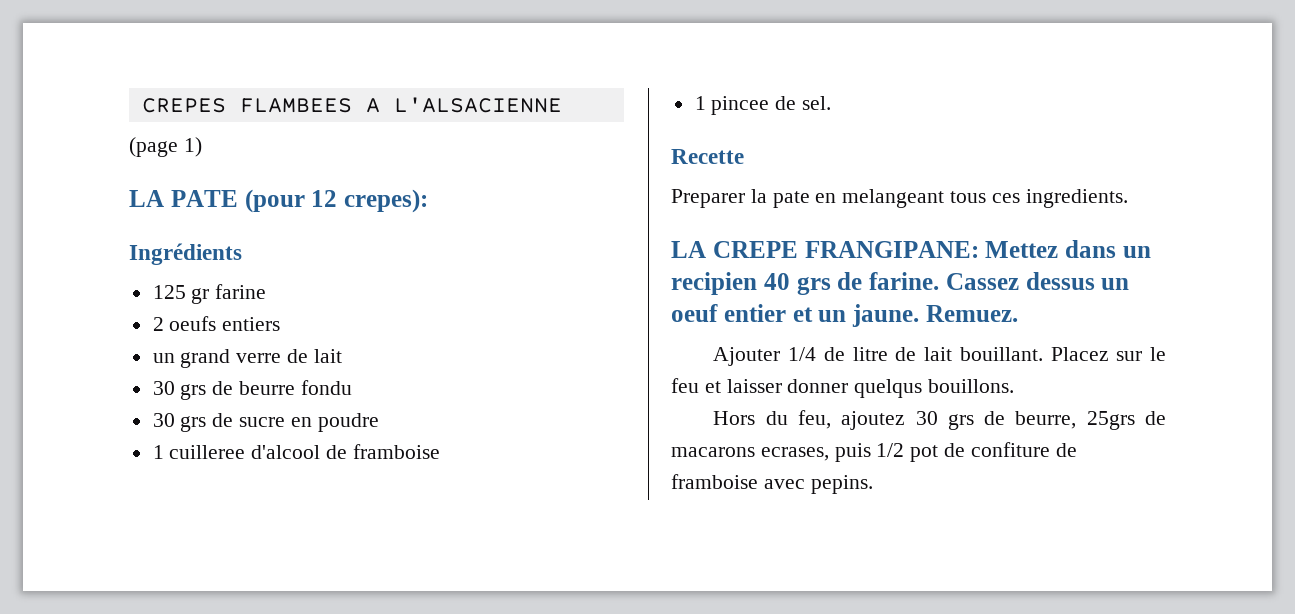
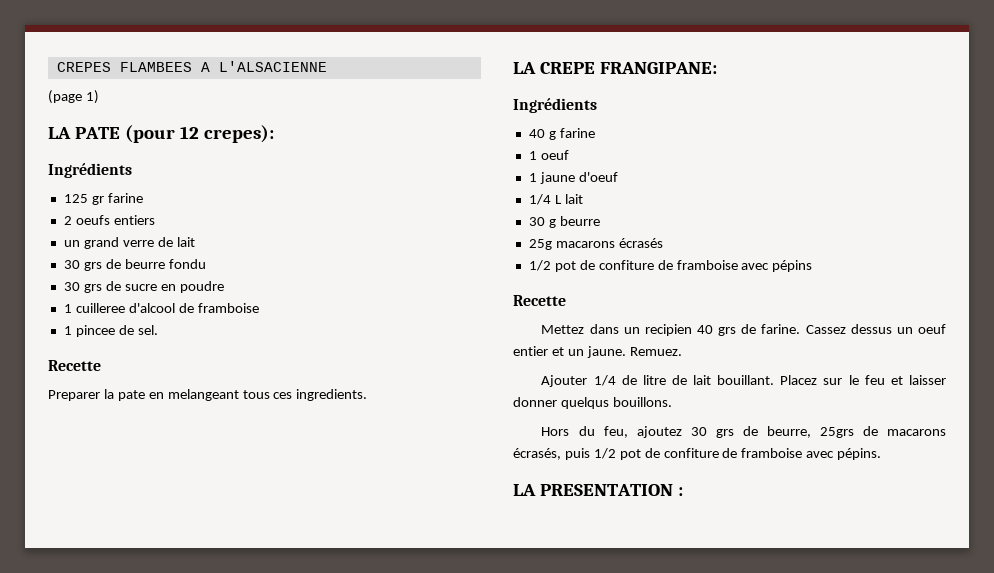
- LA CREPE FRANGIPANE: Mettez dans un recipien 40 grs de farine.
+ LA CREPE FRANGIPANE:
+ Ingrédients
+ 40 g farine
+ 1 oeuf
+ 1 jaune d'oeuf
+ 1/4 L lait
+ 30 g beurre
+ 25g macarons écrasés
+ 1/2 pot de confiture de framboise avec pépins
+ Recette
+ Mettez dans un recipien 40 grs de farine.
- Hors du feu, ajoutez 30 grs de beurre, 25grs de macarons ecrases, puis 1/2 pot de confiture de framboise avec pepins.
+ Hors du feu, ajoutez 30 grs de beurre, 25grs de macarons écrasés, puis 1/2 pot de confiture de framboise avec pépins.
+ LA PRESENTATION :

